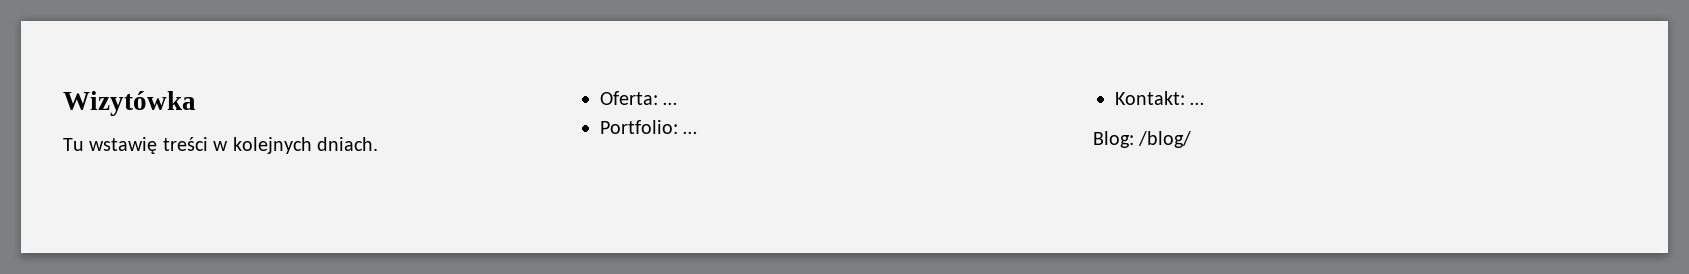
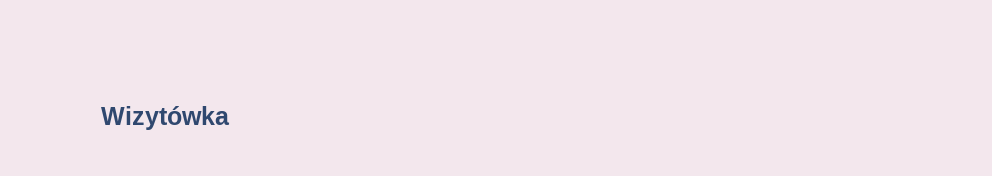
- Tu wstawię treści w kolejnych dniach.
- Oferta: …
- Portfolio: …
- Kontakt: …
- Blog: /blog/

